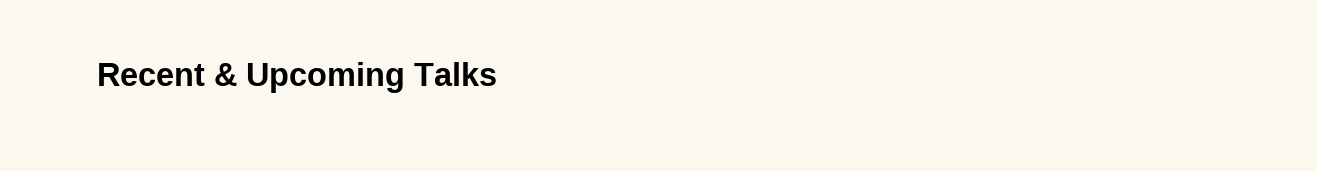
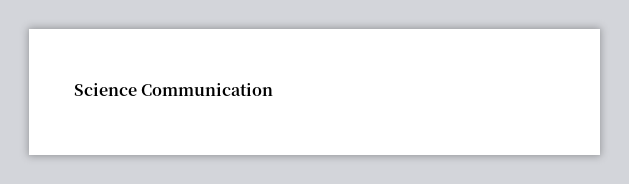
- Recent & Upcoming Talks
+ Science Communication

